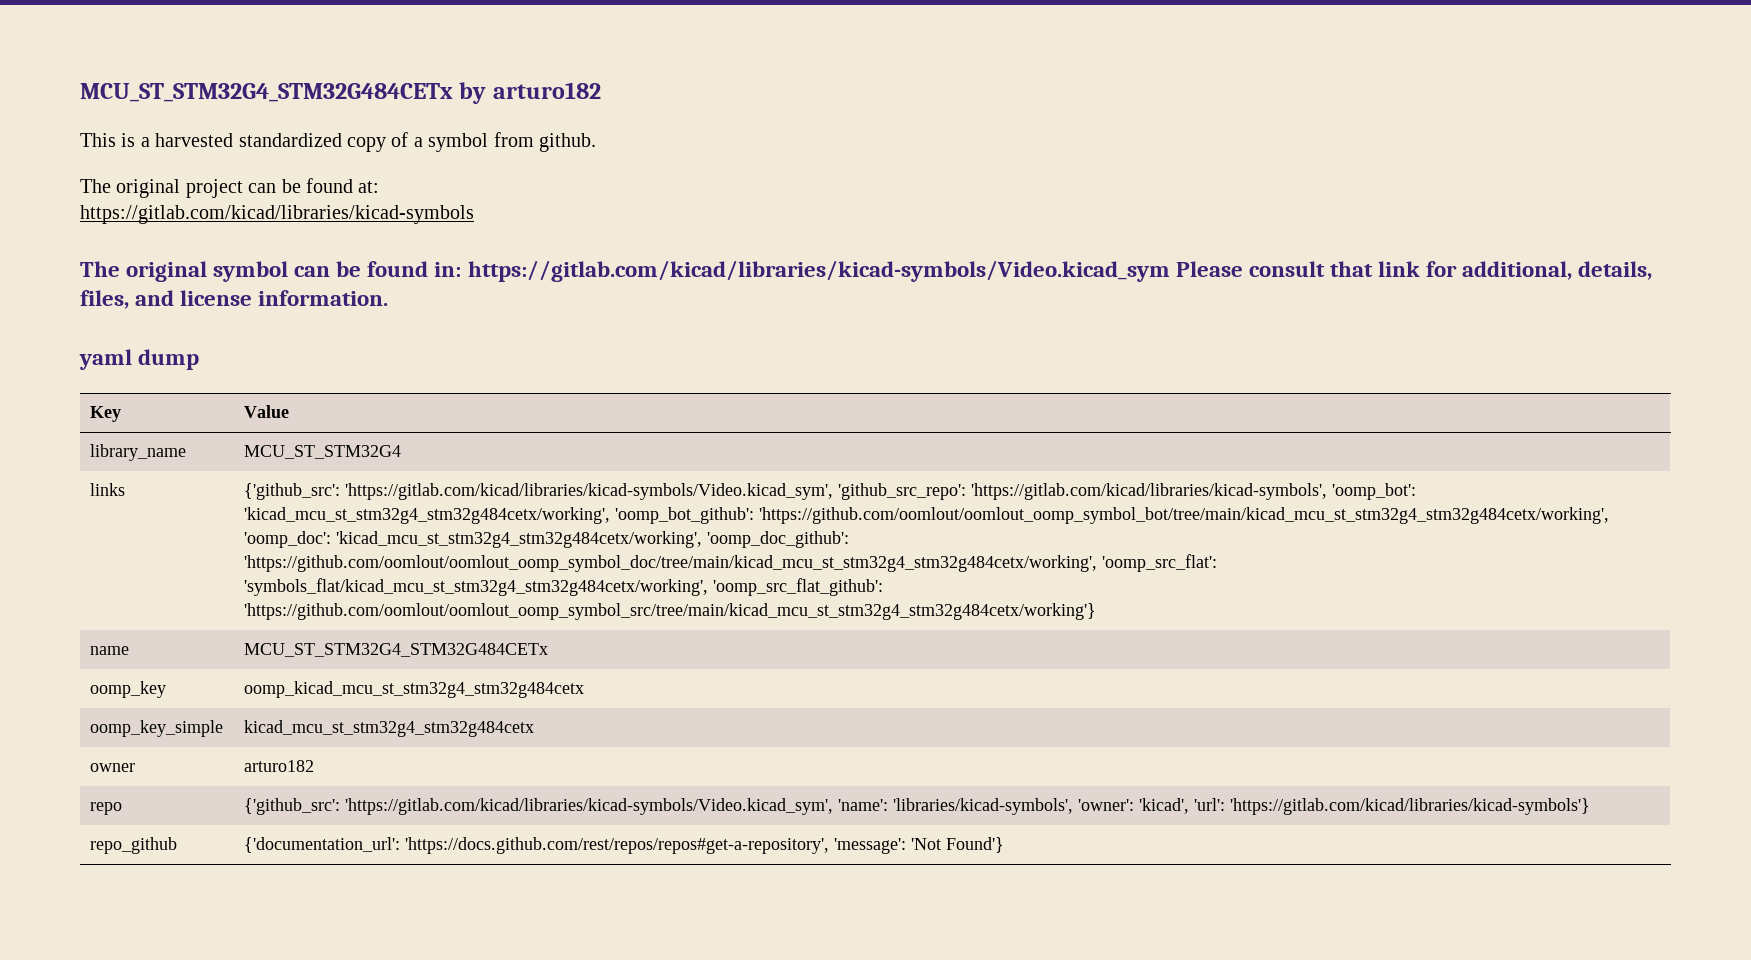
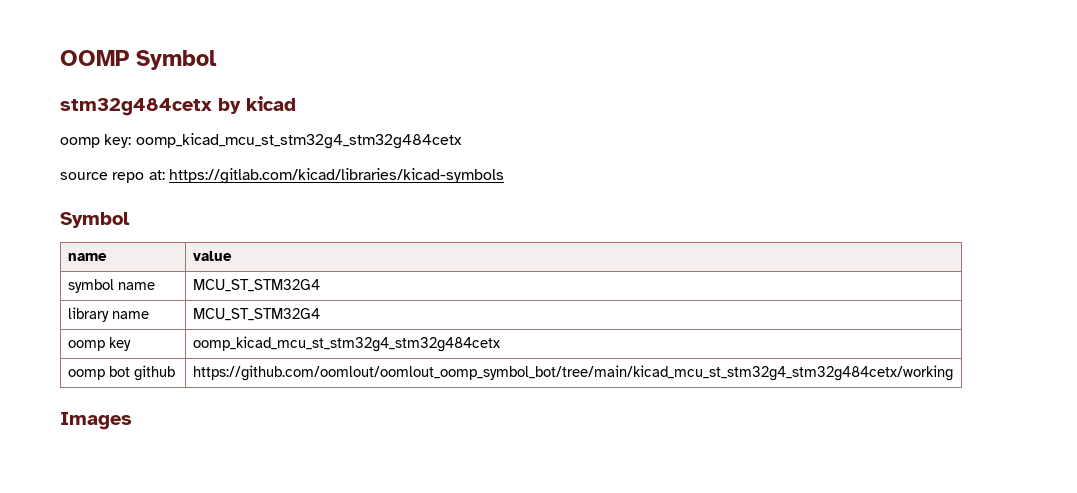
- MCU_ST_STM32G4_STM32G484CETx by arturo182
- This is a harvested standardized copy of a symbol from github.
- The original project can be found at:
- https://gitlab.com/kicad/libraries/kicad-symbols
- The original symbol can be found in: https://gitlab.com/kicad/libraries/kicad-symbols/Video.kicad_sym Please consult that link for additional, details, files, and license information.
- yaml dump
- Key | Value
- library_name | MCU_ST_STM32G4
- links | {'github_src': 'https://gitlab.com/kicad/libraries/kicad-symbols/Video.kicad_sym', 'github_src_repo': 'https://gitlab.com/kicad/libraries/kicad-symbols', 'oomp_bot': 'kicad_mcu_st_stm32g4_stm32g484cetx/working', 'oomp_bot_github': 'https://github.com/oomlout/oomlout_oomp_symbol_bot/tree/main/kicad_mcu_st_stm32g4_stm32g484cetx/working', 'oomp_doc': 'kicad_mcu_st_stm32g4_stm32g484cetx/working', 'oomp_doc_github': 'https://github.com/oomlout/oomlout_oomp_symbol_doc/tree/main/kicad_mcu_st_stm32g4_stm32g484cetx/working', 'oomp_src_flat': 'symbols_flat/kicad_mcu_st_stm32g4_stm32g484cetx/working', 'oomp_src_flat_github': 'https://github.com/oomlout/oomlout_oomp_symbol_src/tree/main/kicad_mcu_st_stm32g4_stm32g484cetx/working'}
- name | MCU_ST_STM32G4_STM32G484CETx
- oomp_key | oomp_kicad_mcu_st_stm32g4_stm32g484cetx
- oomp_key_simple | kicad_mcu_st_stm32g4_stm32g484cetx
- owner | arturo182
- repo | {'github_src': 'https://gitlab.com/kicad/libraries/kicad-symbols/Video.kicad_sym', 'name': 'libraries/kicad-symbols', 'owner': 'kicad', 'url': 'https://gitlab.com/kicad/libraries/kicad-symbols'}
- repo_github | {'documentation_url': 'https://docs.github.com/rest/repos/repos#get-a-repository', 'message': 'Not Found'}
+ OOMP Symbol
+ stm32g484cetx by kicad
+ oomp key: oomp_kicad_mcu_st_stm32g4_stm32g484cetx
+ source repo at: https://gitlab.com/kicad/libraries/kicad-symbols
+ Symbol
+ name | value
+ symbol name | MCU_ST_STM32G4
+ library name | MCU_ST_STM32G4
+ oomp key | oomp_kicad_mcu_st_stm32g4_stm32g484cetx
+ oomp bot github | https://github.com/oomlout/oomlout_oomp_symbol_bot/tree/main/kicad_mcu_st_stm32g4_stm32g484cetx/working
+ Images

